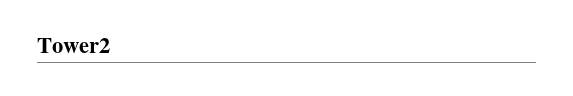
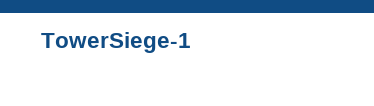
- Tower2
+ TowerSiege-1

